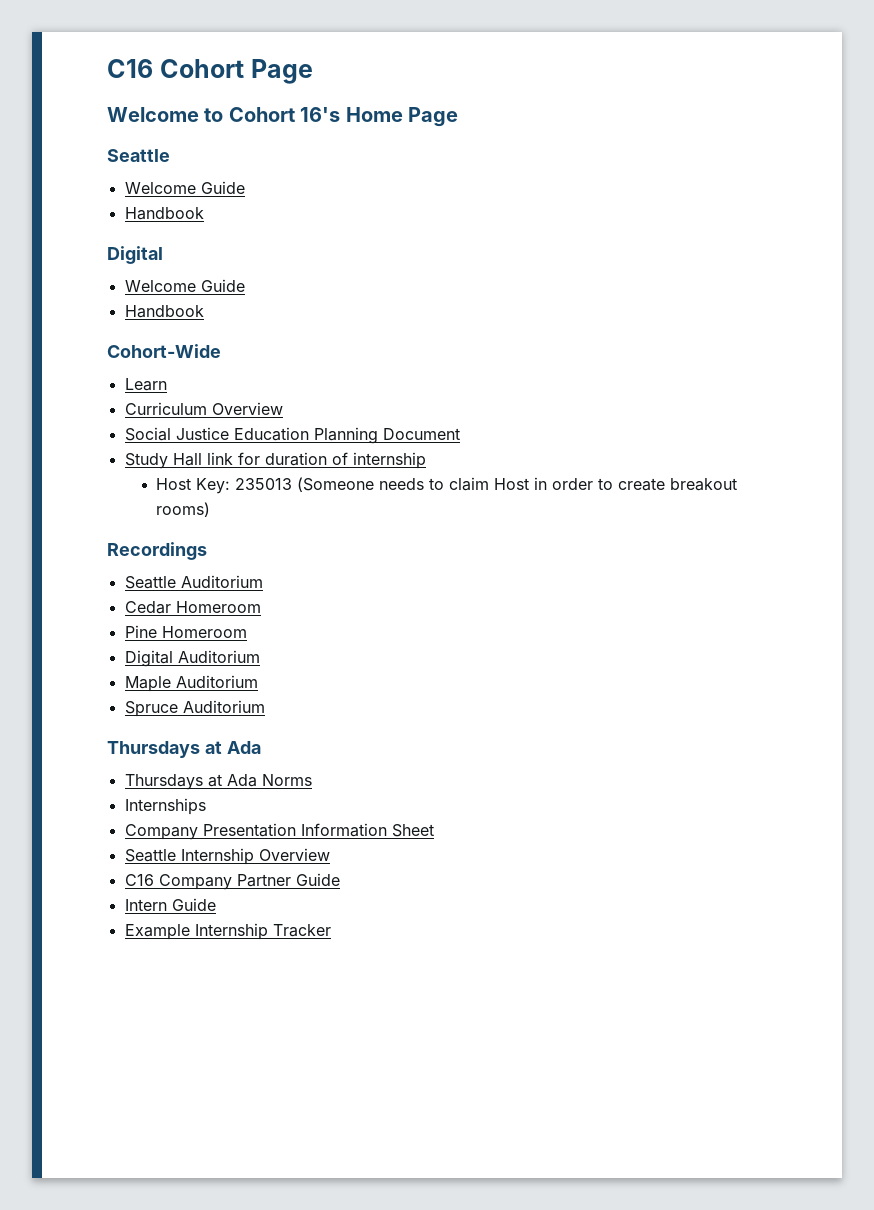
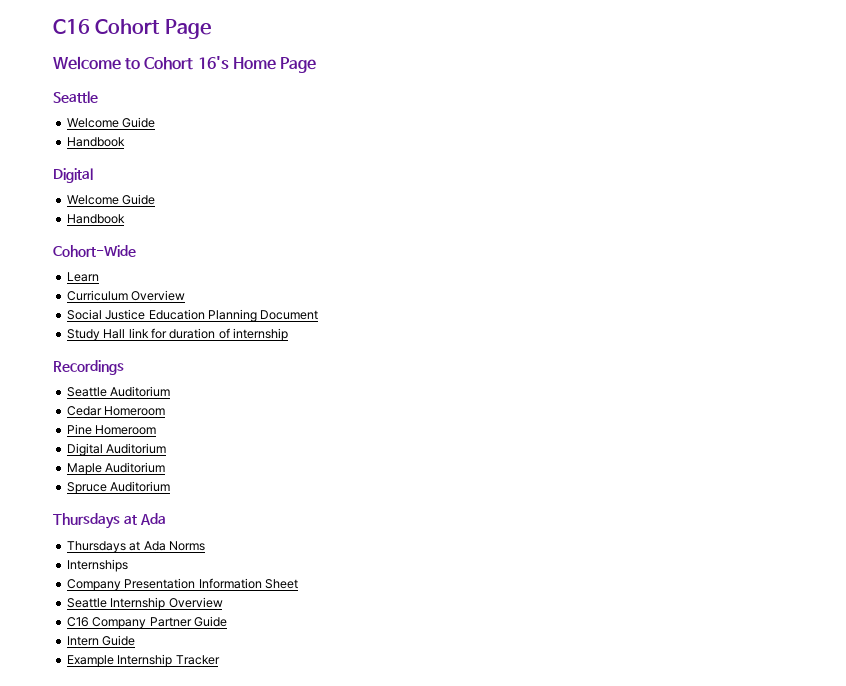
- Host Key: 235013 (Someone needs to claim Host in order to create breakout rooms)

